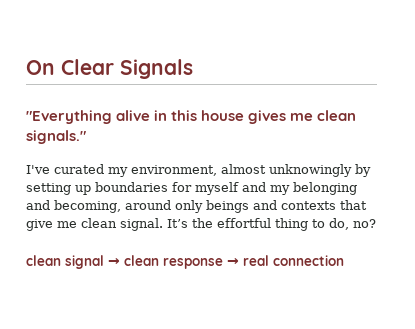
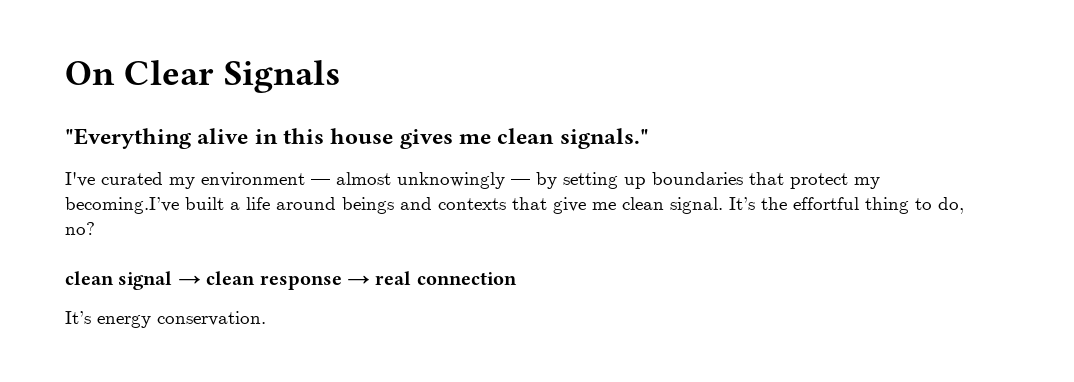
- I've curated my environment, almost unknowingly by setting up boundaries for myself and my belonging and becoming, around only beings and contexts that give me clean signal.
+ I've curated my environment — almost unknowingly — by setting up boundaries that protect my becoming.I’ve built a life around beings and contexts that give me clean signal.
+ It’s energy conservation.

